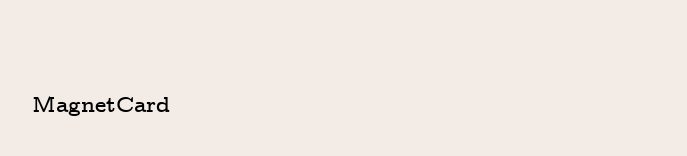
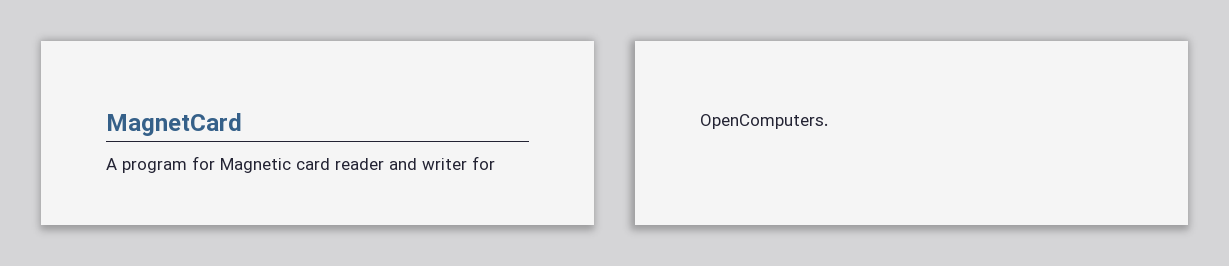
+ A program for Magnetic card reader and writer for OpenComputers.

